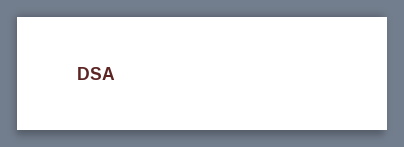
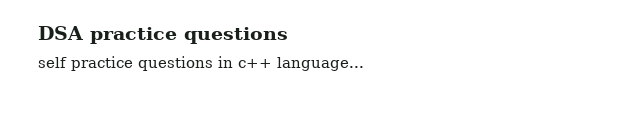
- DSA
+ DSA practice questions
+ self practice questions in c++ language...

